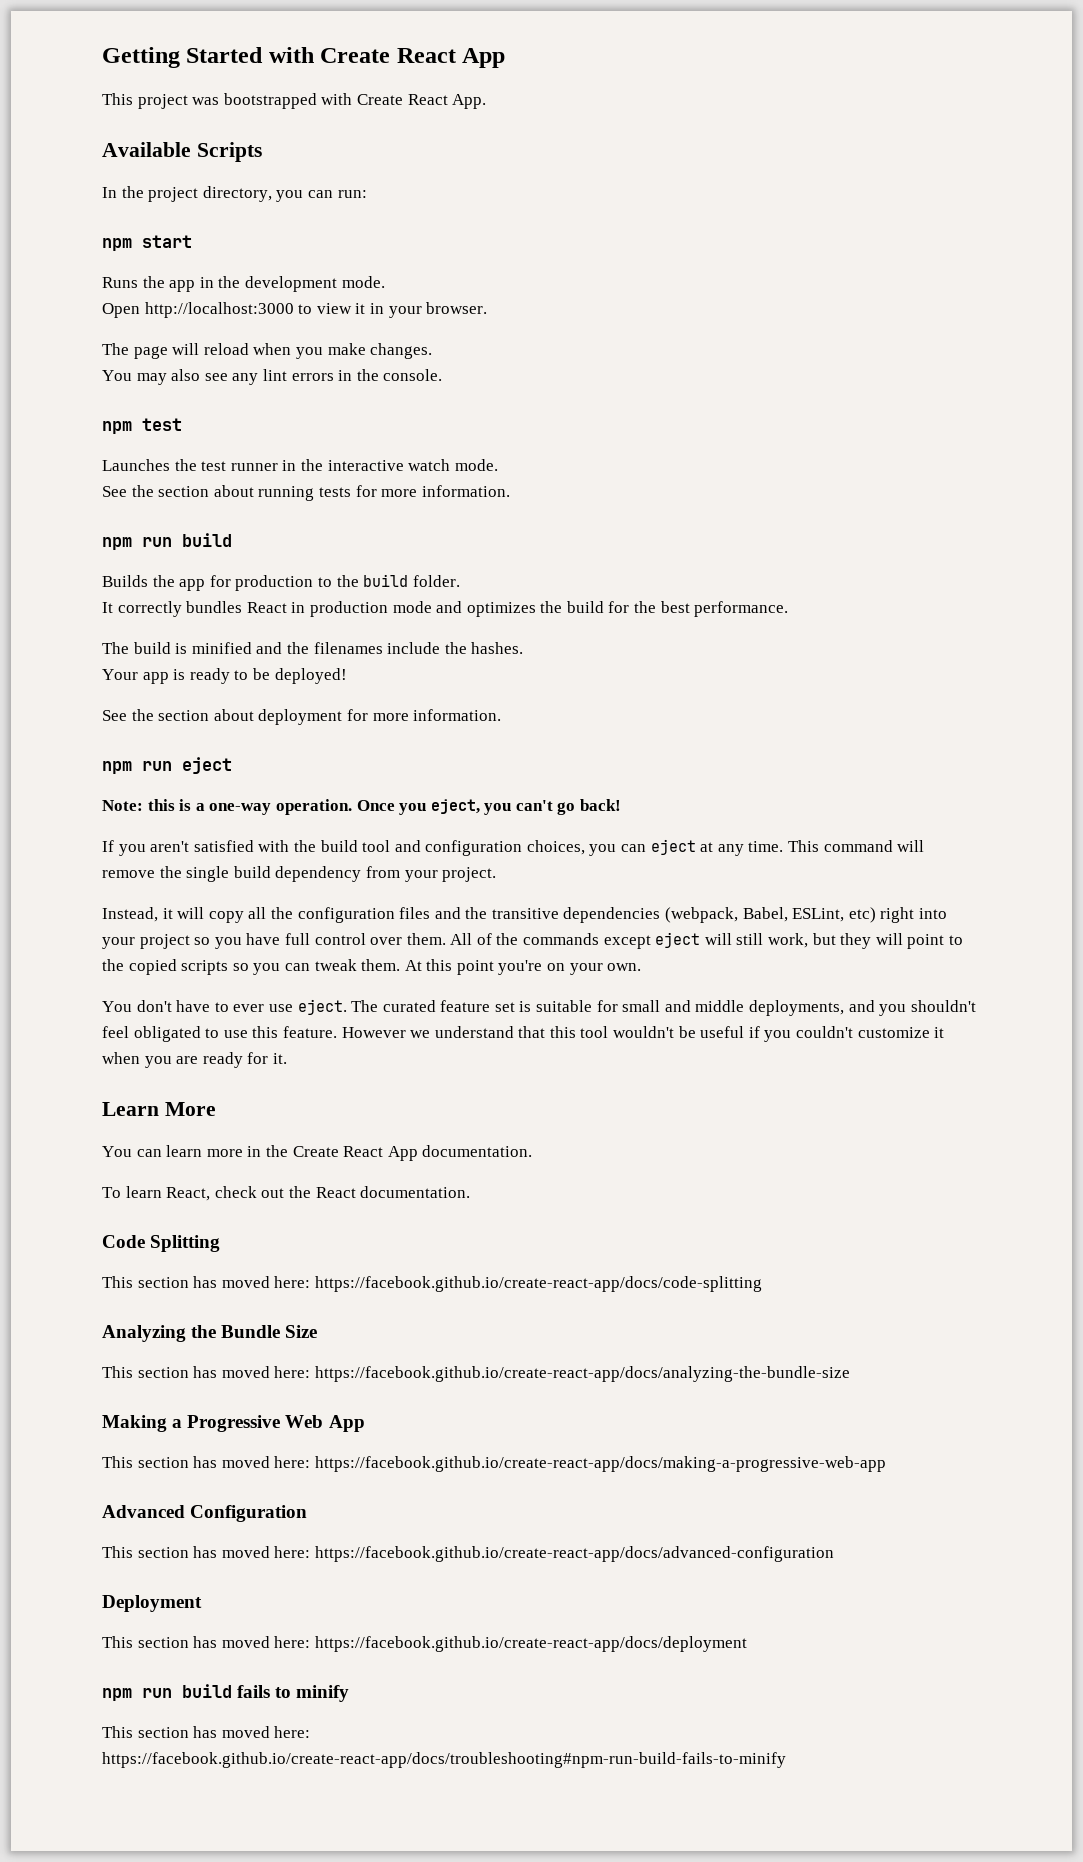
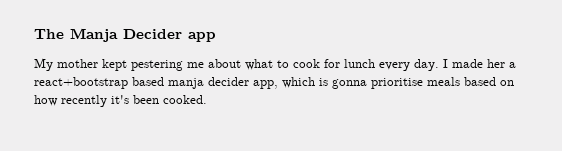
- Getting Started with Create React App
- This project was bootstrapped with Create React App.
- Available Scripts
- In the project directory, you can run:
- npm start
- Runs the app in the development mode.
- Open http://localhost:3000 to view it in your browser.
- The page will reload when you make changes.
- You may also see any lint errors in the console.
- npm test
- Launches the test runner in the interactive watch mode.
- See the section about running tests for more information.
- npm run build
- Builds the app for production to the build folder.
- It correctly bundles React in production mode and optimizes the build for the best performance.
- The build is minified and the filenames include the hashes.
- Your app is ready to be deployed!
- See the section about deployment for more information.
- npm run eject
- Note: this is a one-way operation. Once you eject, you can't go back!
- If you aren't satisfied with the build tool and configuration choices, you can eject at any time. This command will remove the single build dependency from your project.
- Instead, it will copy all the configuration files and the transitive dependencies (webpack, Babel, ESLint, etc) right into your project so you have full control over them. All of the commands except eject will still work, but they will point to the copied scripts so you can tweak them. At this point you're on your own.
- You don't have to ever use eject. The curated feature set is suitable for small and middle deployments, and you shouldn't feel obligated to use this feature. However we understand that this tool wouldn't be useful if you couldn't customize it when you are ready for it.
- Learn More
- You can learn more in the Create React App documentation.
- To learn React, check out the React documentation.
- Code Splitting
- This section has moved here: https://facebook.github.io/create-react-app/docs/code-splitting
- Analyzing the Bundle Size
- This section has moved here: https://facebook.github.io/create-react-app/docs/analyzing-the-bundle-size
- Making a Progressive Web App
- This section has moved here: https://facebook.github.io/create-react-app/docs/making-a-progressive-web-app
- Advanced Configuration
- This section has moved here: https://facebook.github.io/create-react-app/docs/advanced-configuration
- Deployment
- This section has moved here: https://facebook.github.io/create-react-app/docs/deployment
- npm run build fails to minify
- This section has moved here: https://facebook.github.io/create-react-app/docs/troubleshooting#npm-run-build-fails-to-minify
+ The Manja Decider app
+ My mother kept pestering me about what to cook for lunch every day. I made her a react+bootstrap based manja decider app, which is gonna prioritise meals based on how recently it's been cooked.

